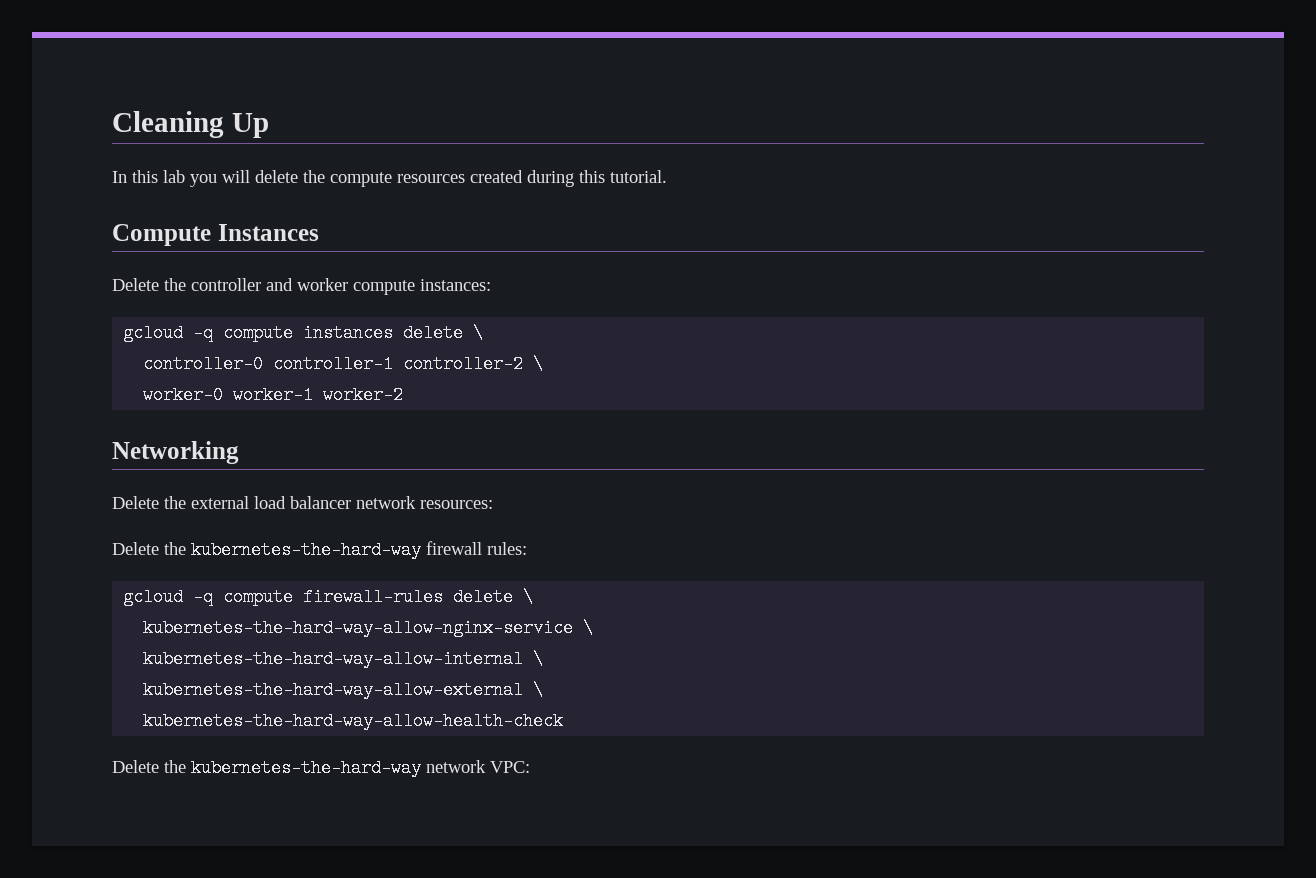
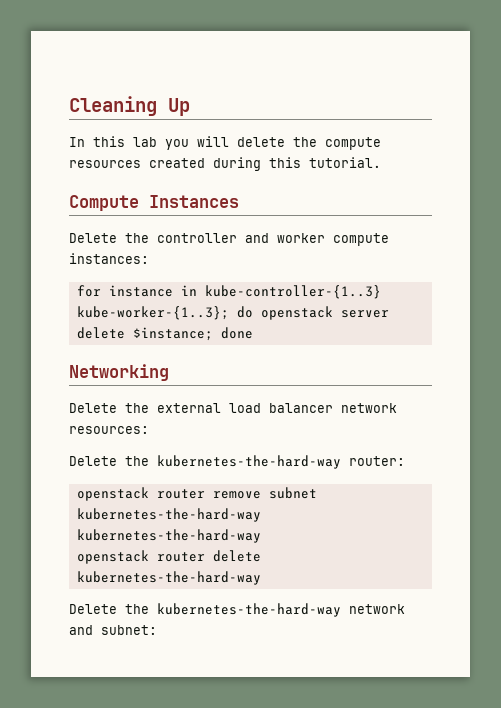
- gcloud -q compute instances delete \
- controller-0 controller-1 controller-2 \
- worker-0 worker-1 worker-2
+ for instance in kube-controller-{1..3} kube-worker-{1..3}; do openstack server delete $instance; done
- Delete the kubernetes-the-hard-way firewall rules:
- gcloud -q compute firewall-rules delete \
- kubernetes-the-hard-way-allow-nginx-service \
- kubernetes-the-hard-way-allow-internal \
- kubernetes-the-hard-way-allow-external \
- kubernetes-the-hard-way-allow-health-check
+ Delete the kubernetes-the-hard-way router:
+ openstack router remove subnet kubernetes-the-hard-way kubernetes-the-hard-way
+ openstack router delete kubernetes-the-hard-way
- Delete the kubernetes-the-hard-way network VPC:
+ Delete the kubernetes-the-hard-way network and subnet:

